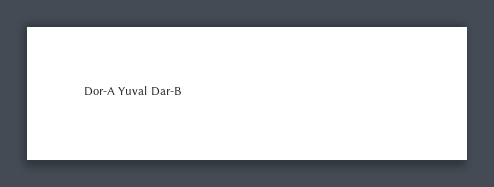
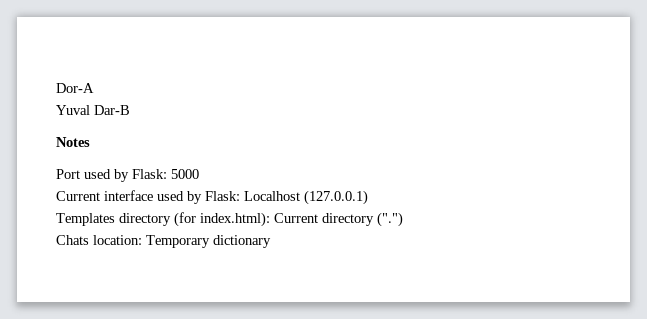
- Dor-A Yuval Dar-B
+ Dor-A
+ Yuval Dar-B
+ Notes
+ Port used by Flask: 5000
+ Current interface used by Flask: Localhost (127.0.0.1)
+ Templates directory (for index.html): Current directory (".")
+ Chats location: Temporary dictionary

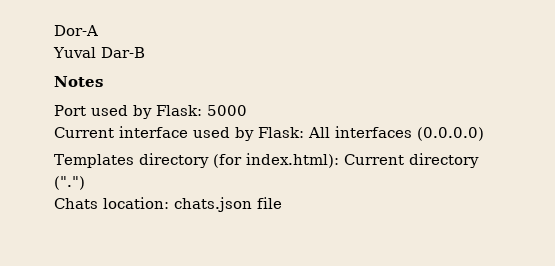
- Current interface used by Flask: Localhost (127.0.0.1)
+ Current interface used by Flask: All interfaces (0.0.0.0)
- Chats location: Temporary dictionary
+ Chats location: chats.json file

